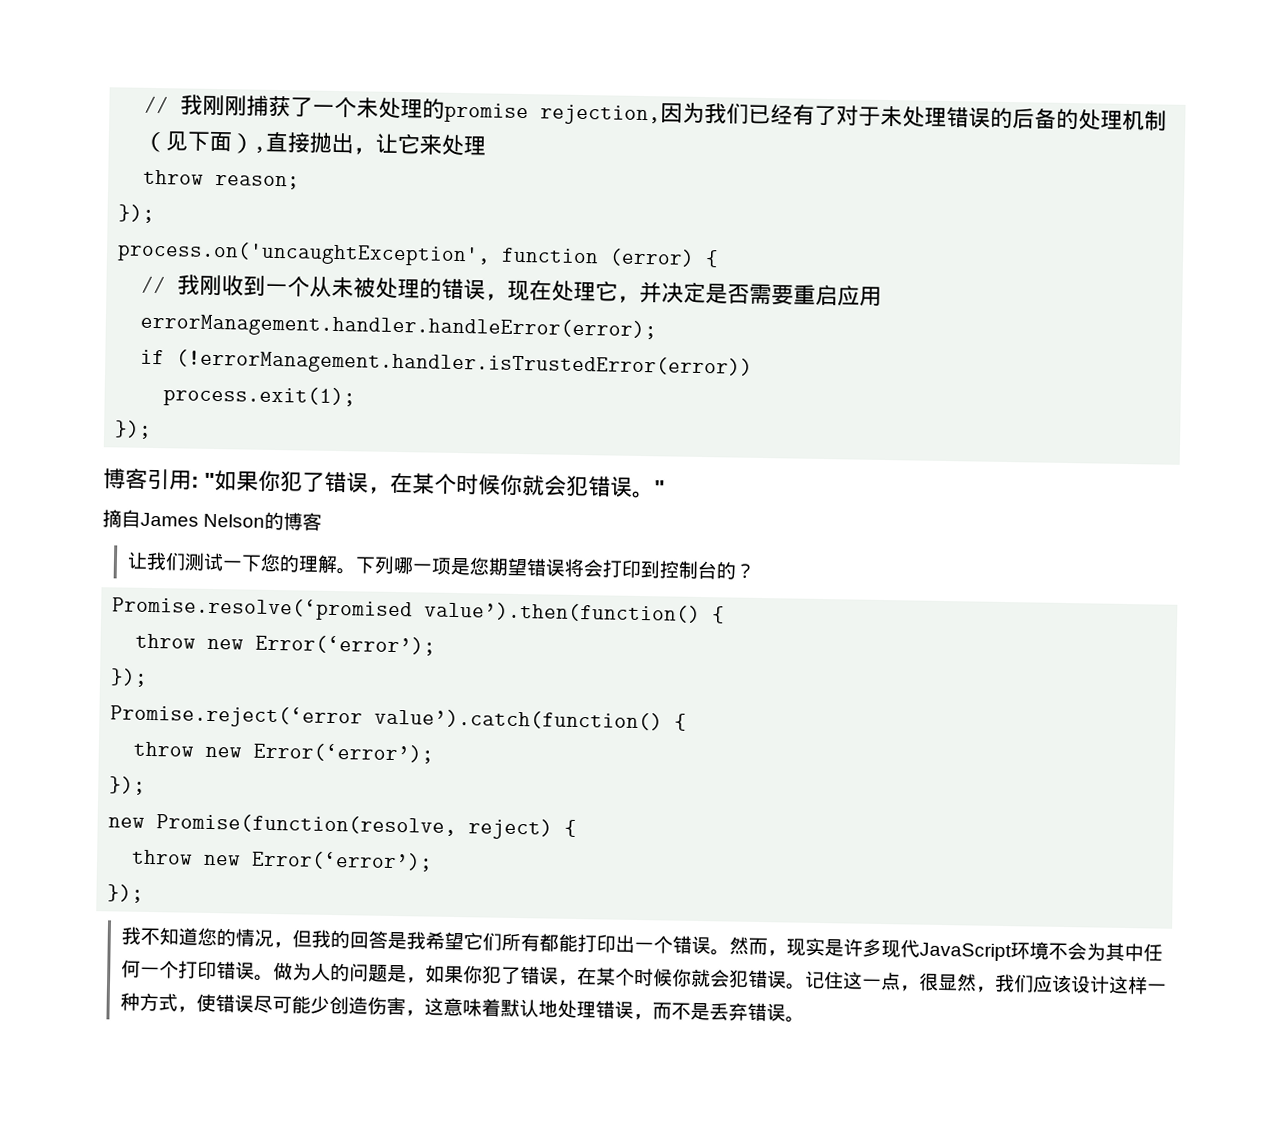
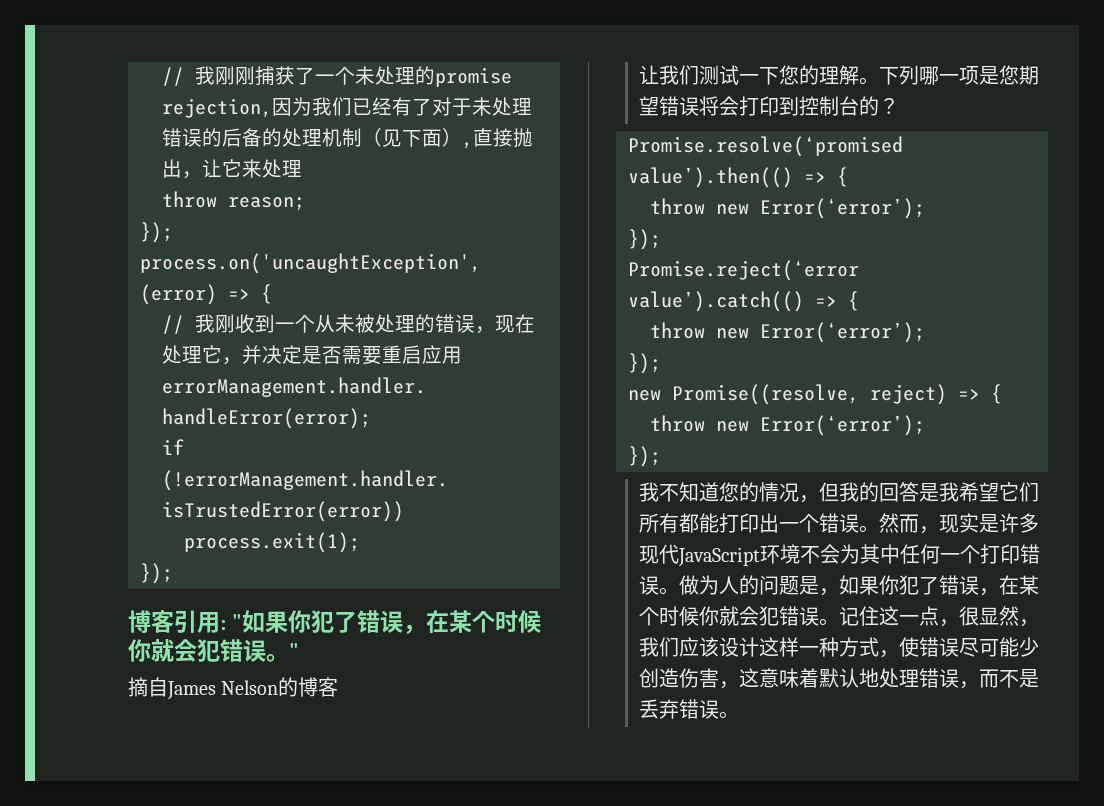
- process.on('uncaughtException', function (error) {
+ process.on('uncaughtException', (error) => {
- Promise.resolve(‘promised value’).then(function() {
+ Promise.resolve(‘promised value’).then(() => {
- Promise.reject(‘error value’).catch(function() {
+ Promise.reject(‘error value’).catch(() => {
- new Promise(function(resolve, reject) {
+ new Promise((resolve, reject) => {

